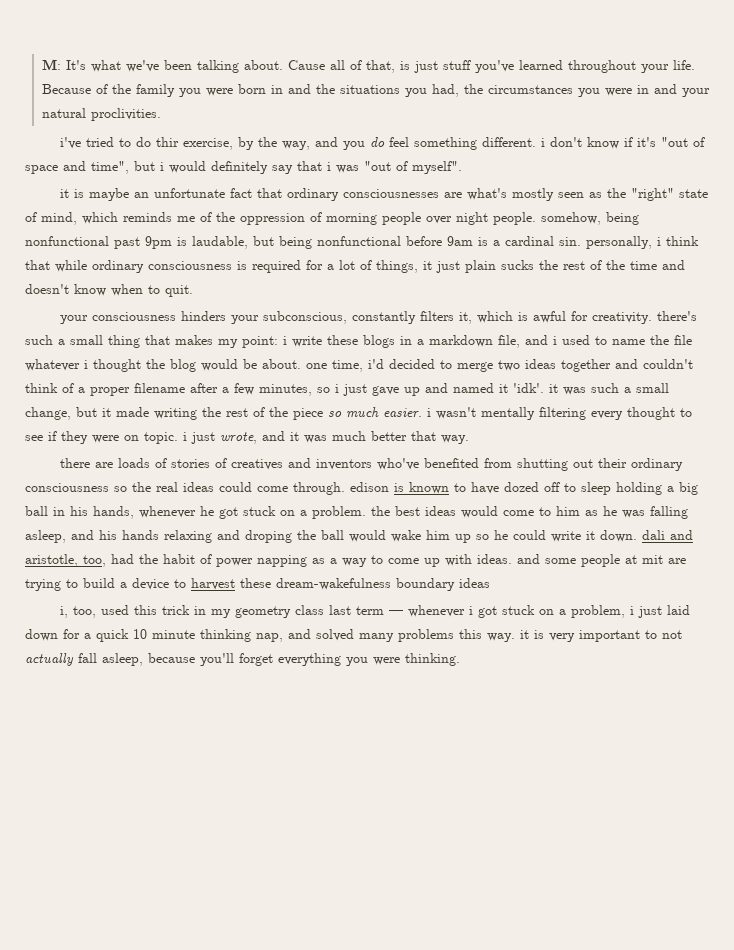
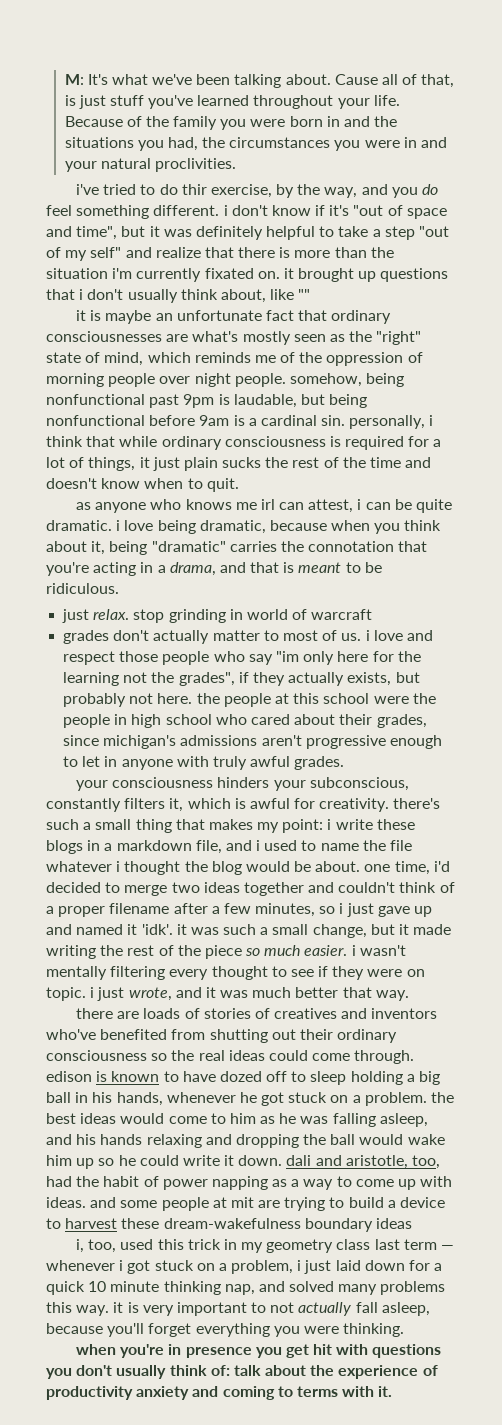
- i've tried to do thir exercise, by the way, and you do feel something different. i don't know if it's "out of space and time", but i would definitely say that i was "out of myself".
+ i've tried to do thir exercise, by the way, and you do feel something different. i don't know if it's "out of space and time", but it was definitely helpful to take a step "out of my self" and realize that there is more than the situation i'm currently fixated on. it brought up questions that i don't usually think about, like ""
+ as anyone who knows me irl can attest, i can be quite dramatic. i love being dramatic, because when you think about it, being "dramatic" carries the connotation that you're acting in a drama, and that is meant to be ridiculous.
+ just relax. stop grinding in world of warcraft
+ grades don't actually matter to most of us. i love and respect those people who say "im only here for the learning not the grades", if they actually exists, but probably not here. the people at this school were the people in high school who cared about their grades, since michigan's admissions aren't progressive enough to let in anyone with truly awful grades.
- there are loads of stories of creatives and inventors who've benefited from shutting out their ordinary consciousness so the real ideas could come through. edison is known to have dozed off to sleep holding a big ball in his hands, whenever he got stuck on a problem. the best ideas would come to him as he was falling asleep, and his hands relaxing and droping the ball would wake him up so he could write it down. dali and aristotle, too, had the habit of power napping as a way to come up with ideas. and some people at mit are trying to build a device to harvest these dream-wakefulness boundary ideas
+ there are loads of stories of creatives and inventors who've benefited from shutting out their ordinary consciousness so the real ideas could come through. edison is known to have dozed off to sleep holding a big ball in his hands, whenever he got stuck on a problem. the best ideas would come to him as he was falling asleep, and his hands relaxing and dropping the ball would wake him up so he could write it down. dali and aristotle, too, had the habit of power napping as a way to come up with ideas. and some people at mit are trying to build a device to harvest these dream-wakefulness boundary ideas
+ when you're in presence you get hit with questions you don't usually think of: talk about the experience of productivity anxiety and coming to terms with it.

